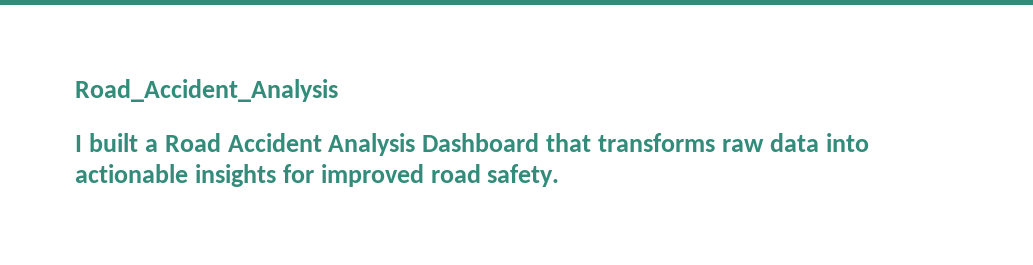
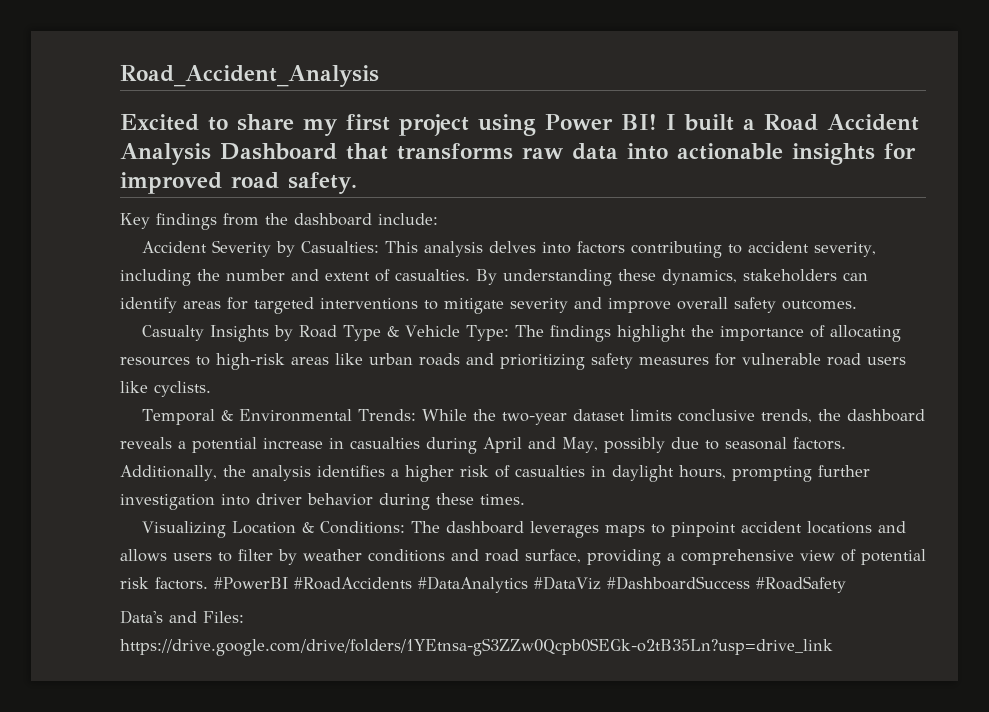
+ Excited to share my first project using Power BI!
+ Key findings from the dashboard include:
+ Accident Severity by Casualties: This analysis delves into factors contributing to accident severity, including the number and extent of casualties. By understanding these dynamics, stakeholders can identify areas for targeted interventions to mitigate severity and improve overall safety outcomes.
+ Casualty Insights by Road Type & Vehicle Type: The findings highlight the importance of allocating resources to high-risk areas like urban roads and prioritizing safety measures for vulnerable road users like cyclists.
+ Temporal & Environmental Trends: While the two-year dataset limits conclusive trends, the dashboard reveals a potential increase in casualties during April and May, possibly due to seasonal factors. Additionally, the analysis identifies a higher risk of casualties in daylight hours, prompting further investigation into driver behavior during these times.
+ Visualizing Location & Conditions: The dashboard leverages maps to pinpoint accident locations and allows users to filter by weather conditions and road surface, providing a comprehensive view of potential risk factors. #PowerBI #RoadAccidents #DataAnalytics #DataViz #DashboardSuccess #RoadSafety
+ Data's and Files: https://drive.google.com/drive/folders/1YEtnsa-gS3ZZw0Qcpb0SEGk-o2tB35Ln?usp=drive_link

